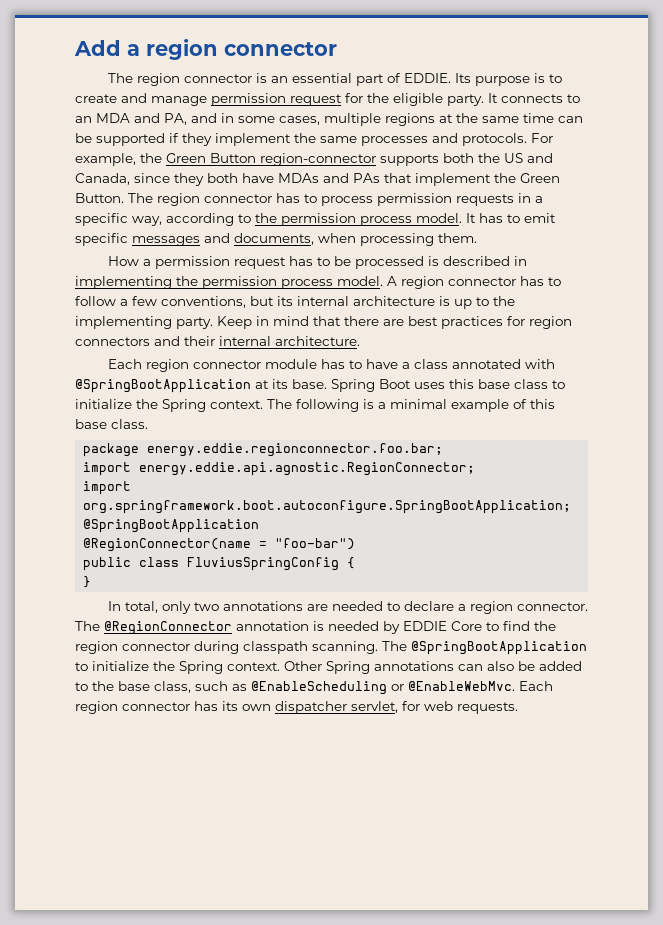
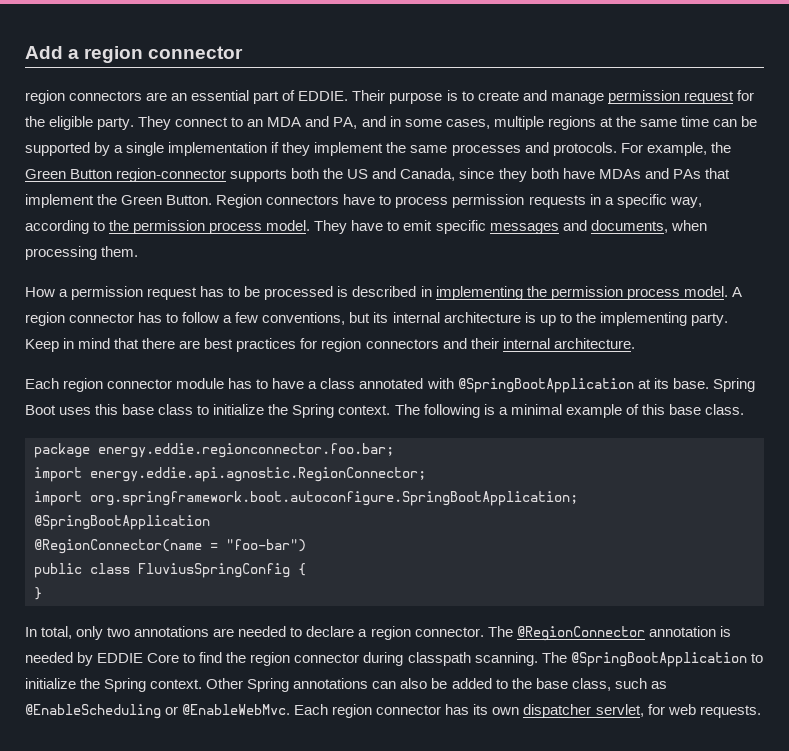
- The region connector is an essential part of EDDIE.
+ region connectors are an essential part of EDDIE.
- Its purpose is to create and manage permission request for the eligible party.
+ Their purpose is to create and manage permission request for the eligible party.
- It connects to an MDA and PA, and in some cases, multiple regions at the same time can be supported if they implement the same processes and protocols.
+ They connect to an MDA and PA, and in some cases, multiple regions at the same time can be supported by a single implementation if they implement the same processes and protocols.
- The region connector has to process permission requests in a specific way, according to the permission process model.
+ Region connectors have to process permission requests in a specific way, according to the permission process model.
- It has to emit specific messages and documents, when processing them.
+ They have to emit specific messages and documents, when processing them.

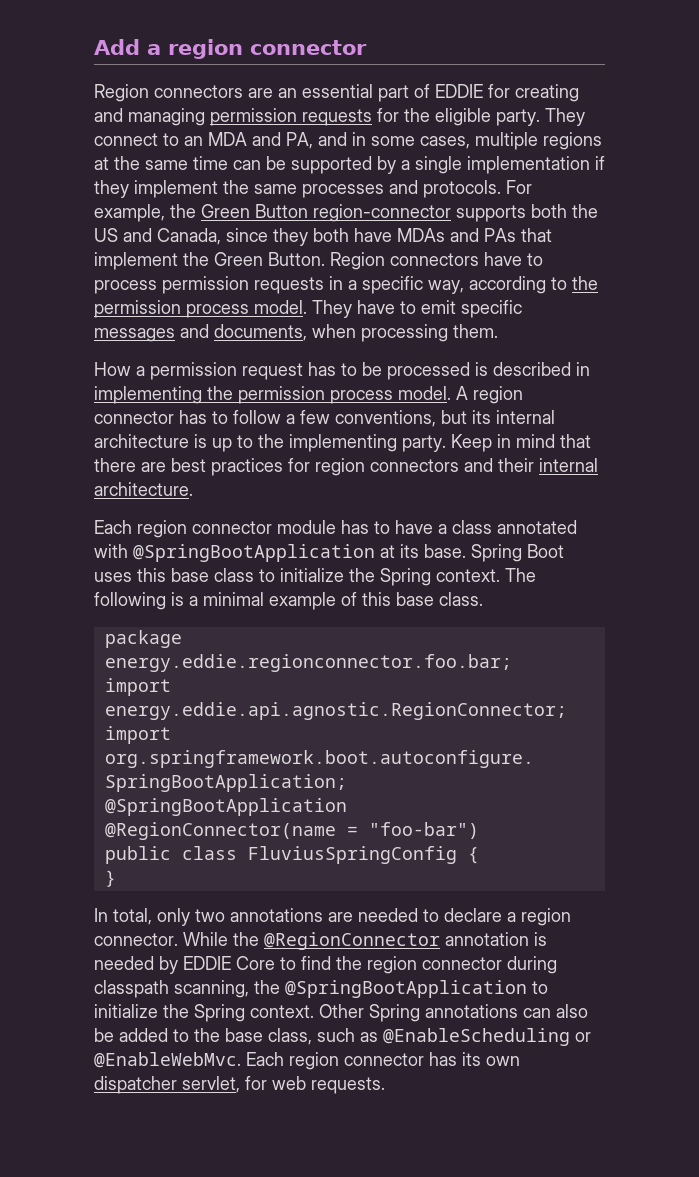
- region connectors are an essential part of EDDIE. Their purpose is to create and manage permission request for the eligible party.
+ Region connectors are an essential part of EDDIE for creating and managing permission requests for the eligible party.
- The @RegionConnector annotation is needed by EDDIE Core to find the region connector during classpath scanning. The @SpringBootApplication to initialize the Spring context.
+ While the @RegionConnector annotation is needed by EDDIE Core to find the region connector during classpath scanning, the @SpringBootApplication to initialize the Spring context.

